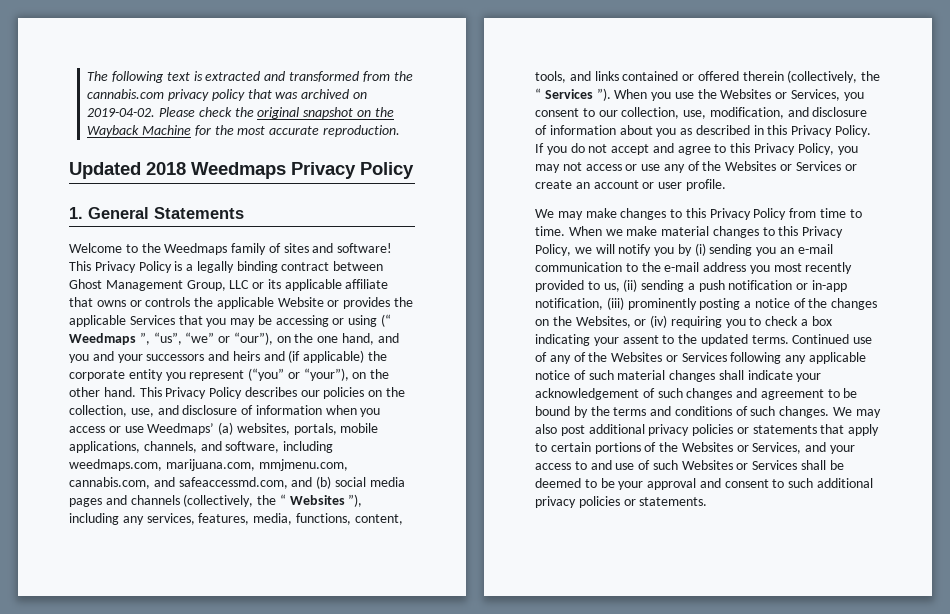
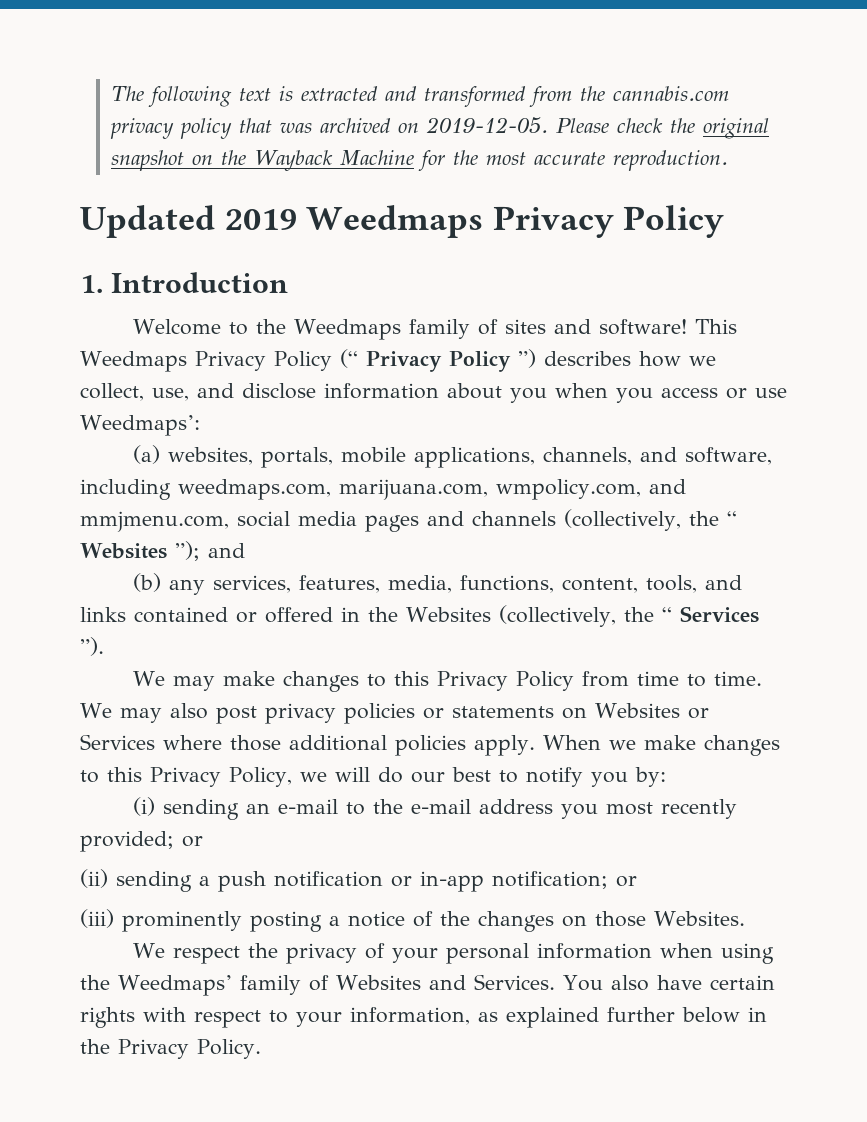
- The following text is extracted and transformed from the cannabis.com privacy policy that was archived on 2019-04-02.
+ The following text is extracted and transformed from the cannabis.com privacy policy that was archived on 2019-12-05.
- Updated 2018 Weedmaps Privacy Policy
+ Updated 2019 Weedmaps Privacy Policy
- 1. General Statements
+ 1. Introduction
- This Privacy Policy is a legally binding contract between Ghost Management Group, LLC or its applicable affiliate that owns or controls the applicable Website or provides the applicable Services that you may be accessing or using (“ Weedmaps ”, “us”, “we” or “our”), on the one hand, and you and your successors and heirs and (if applicable) the corporate entity you represent (“you” or “your”), on the other hand. This Privacy Policy describes our policies on the collection, use, and disclosure of information when you access or use Weedmaps’ (a) websites, portals, mobile applications, channels, and software, including weedmaps.com, marijuana.com, mmjmenu.com, cannabis.com, and safeaccessmd.com, and (b) social media pages and channels (collectively, the “ Websites ”), including any services, features, media, functions, content, tools, and links contained or offered therein (collectively, the “ Services ”). When you use the Websites or Services, you consent to our collection, use, modification, and disclosure of information about you as described in this Privacy Policy. If you do not accept and agree to this Privacy Policy, you may not access or use any of the Websites or Services or create an account or user profile.
+ This Weedmaps Privacy Policy (“ Privacy Policy ”) describes how we collect, use, and disclose information about you when you access or use Weedmaps’:
+ (a) websites, portals, mobile applications, channels, and software, including weedmaps.com, marijuana.com, wmpolicy.com, and mmjmenu.com, social media pages and channels (collectively, the “ Websites ”); and
+ (b) any services, features, media, functions, content, tools, and links contained or offered in the Websites (collectively, the “ Services ”).
+ We may also post privacy policies or statements on Websites or Services where those additional policies apply.
- When we make material changes to this Privacy Policy, we will notify you by (i) sending you an e-mail communication to the e-mail address you most recently provided to us, (ii) sending a push notification or in-app notification, (iii) prominently posting a notice of the changes on the Websites, or (iv) requiring you to check a box indicating your assent to the updated terms. Continued use of any of the Websites or Services following any applicable notice of such material changes shall indicate your acknowledgement of such changes and agreement to be bound by the terms and conditions of such changes. We may also post additional privacy policies or statements that apply to certain portions of the Websites or Services, and your access to and use of such Websites or Services shall be deemed to be your approval and consent to such additional privacy policies or statements.
+ When we make changes to this Privacy Policy, we will do our best to notify you by:
+ (i) sending an e-mail to the e-mail address you most recently provided; or
+ (ii) sending a push notification or in-app notification; or
+ (iii) prominently posting a notice of the changes on those Websites.
+ We respect the privacy of your personal information when using the Weedmaps’ family of Websites and Services. You also have certain rights with respect to your information, as explained further below in the Privacy Policy.

